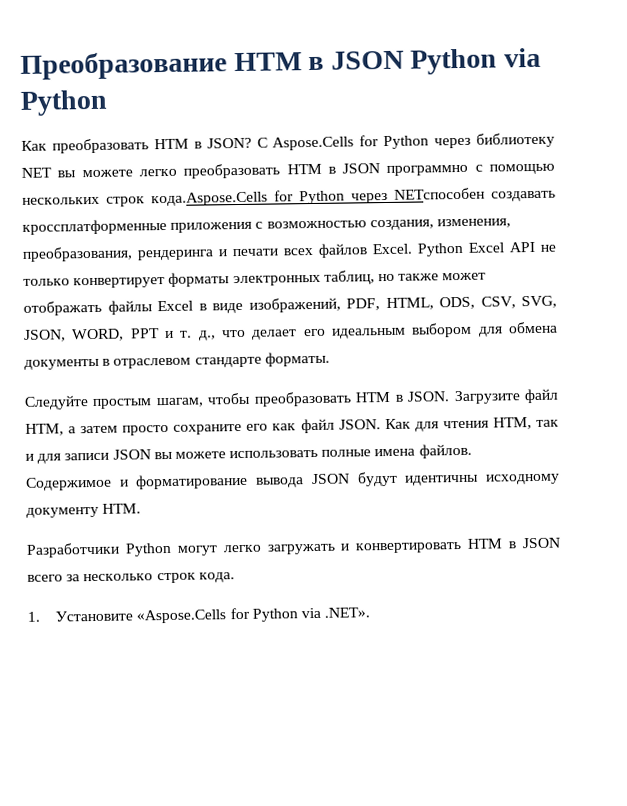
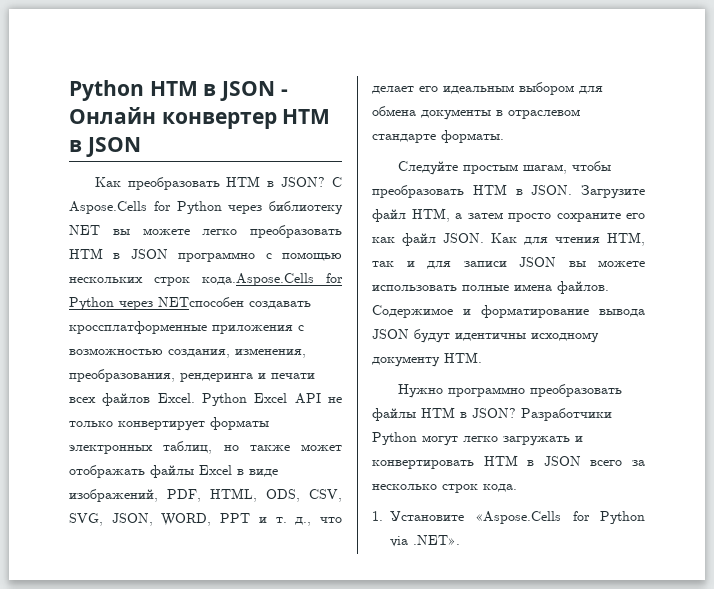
- Преобразование HTM в JSON Python via Python
+ Python HTM в JSON - Онлайн конвертер HTM в JSON
+ Нужно программно преобразовать файлы HTM в JSON?

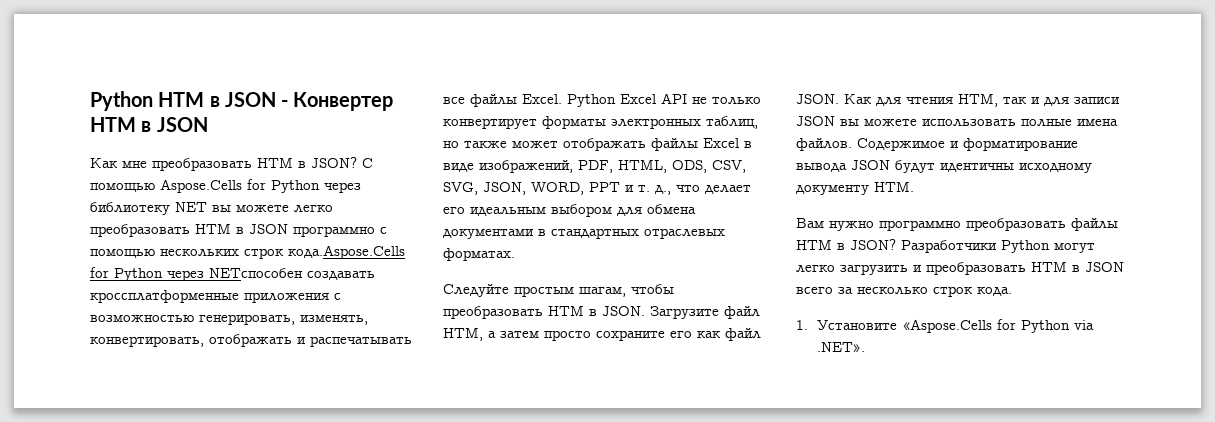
- Python HTM в JSON - Онлайн конвертер HTM в JSON
+ Python HTM в JSON - Конвертер HTM в JSON
- Как преобразовать HTM в JSON?
+ Как мне преобразовать HTM в JSON?
- С Aspose.Cells for Python через библиотеку NET вы можете легко преобразовать HTM в JSON программно с помощью нескольких строк кода.Aspose.Cells for Python через NETспособен создавать кроссплатформенные приложения с возможностью создания, изменения, преобразования, рендеринга и печати всех файлов Excel.
+ С помощью Aspose.Cells for Python через библиотеку NET вы можете легко преобразовать HTM в JSON программно с помощью нескольких строк кода.Aspose.Cells for Python через NETспособен создавать кроссплатформенные приложения с возможностью генерировать, изменять, конвертировать, отображать и распечатывать все файлы Excel.
- Python Excel API не только конвертирует форматы электронных таблиц, но также может отображать файлы Excel в виде изображений, PDF, HTML, ODS, CSV, SVG, JSON, WORD, PPT и т. д., что делает его идеальным выбором для обмена документы в отраслевом стандарте форматы.
+ Python Excel API не только конвертирует форматы электронных таблиц, но также может отображать файлы Excel в виде изображений, PDF, HTML, ODS, CSV, SVG, JSON, WORD, PPT и т. д., что делает его идеальным выбором для обмена документами в стандартных отраслевых форматах.
- Нужно программно преобразовать файлы HTM в JSON?
+ Вам нужно программно преобразовать файлы HTM в JSON?
- Разработчики Python могут легко загружать и конвертировать HTM в JSON всего за несколько строк кода.
+ Разработчики Python могут легко загрузить и преобразовать HTM в JSON всего за несколько строк кода.

